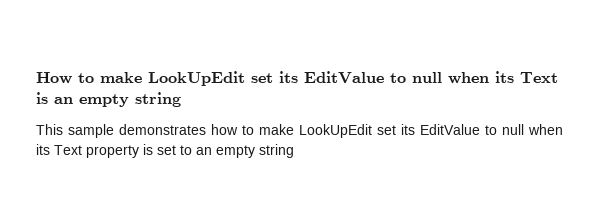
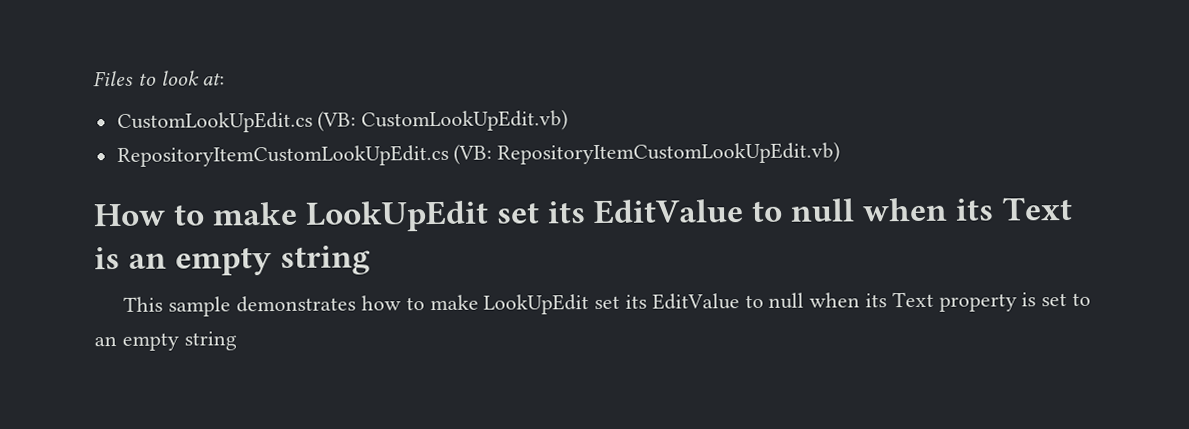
+ Files to look at:
+ CustomLookUpEdit.cs (VB: CustomLookUpEdit.vb)
+ RepositoryItemCustomLookUpEdit.cs (VB: RepositoryItemCustomLookUpEdit.vb)

